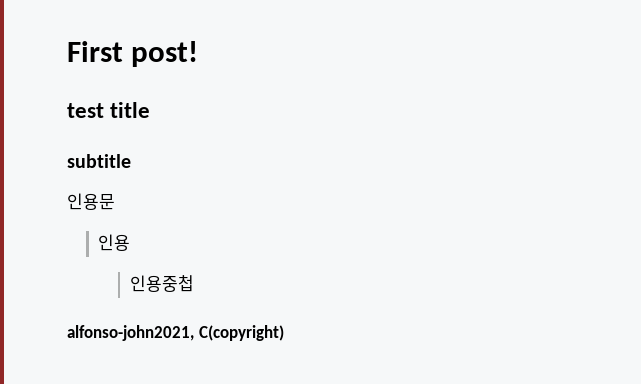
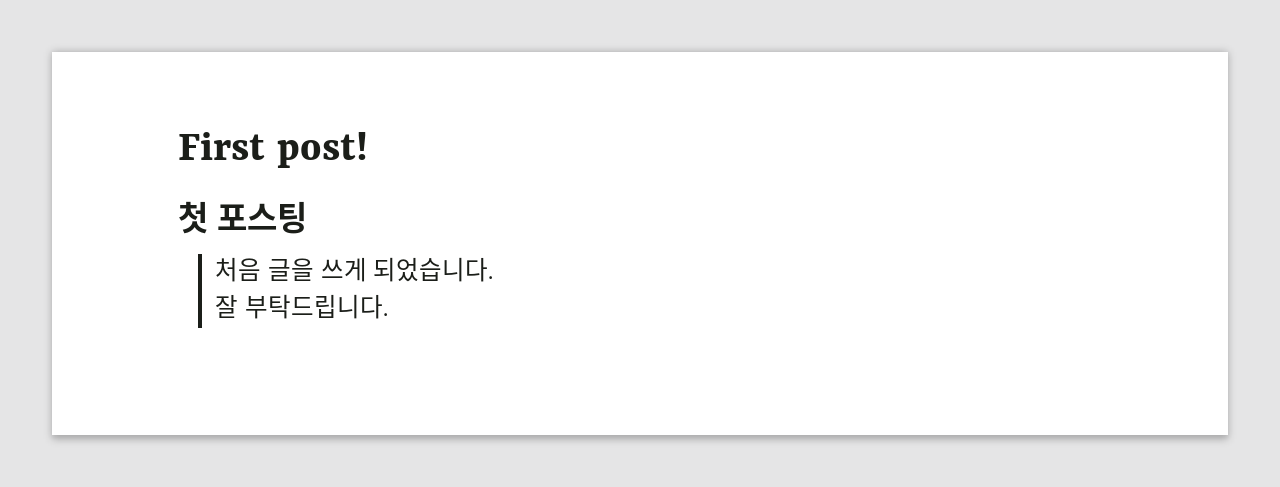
- test title
- subtitle
- 인용문
- 인용
- 인용중첩
- alfonso-john2021, C(copyright)
+ 첫 포스팅
+ 처음 글을 쓰게 되었습니다.
+ 잘 부탁드립니다.

